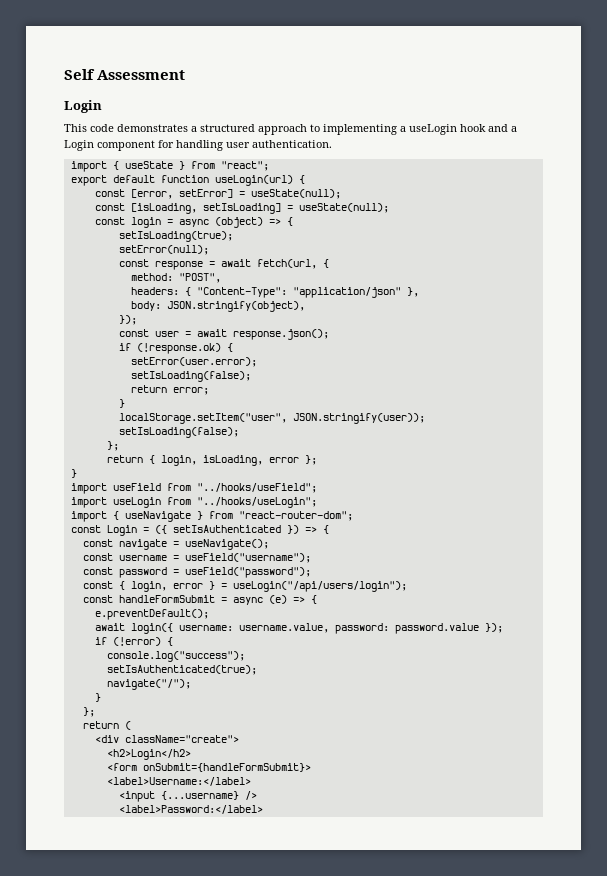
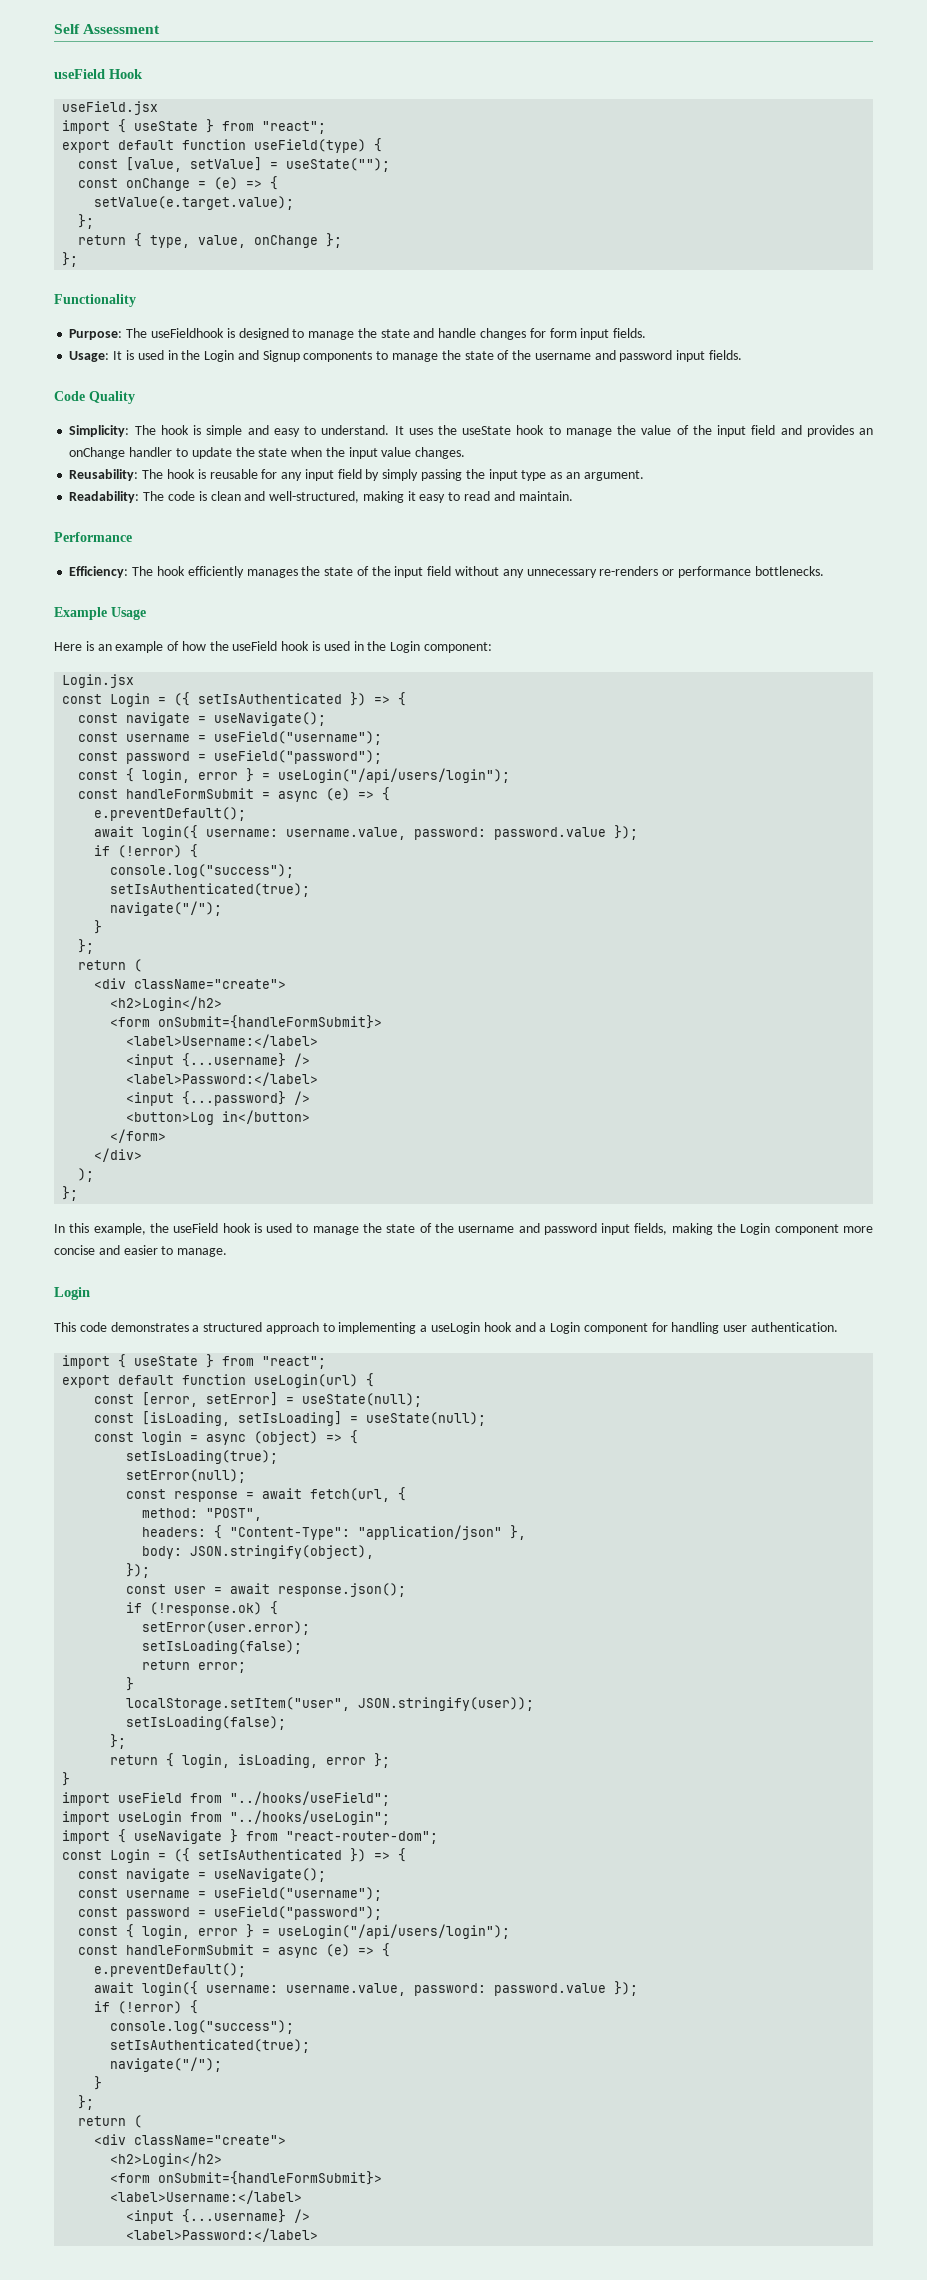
+ useField Hook
+ useField.jsx
+ import { useState } from "react";
+ export default function useField(type) {
+ const [value, setValue] = useState("");
+ const onChange = (e) => {
+ setValue(e.target.value);
+ };
+ return { type, value, onChange };
+ };
+ Functionality
+ Purpose: The useFieldhook is designed to manage the state and handle changes for form input fields.
+ Usage: It is used in the Login and Signup components to manage the state of the username and password input fields.
+ Code Quality
+ Simplicity: The hook is simple and easy to understand. It uses the useState hook to manage the value of the input field and provides an onChange handler to update the state when the input value changes.
+ Reusability: The hook is reusable for any input field by simply passing the input type as an argument.
+ Readability: The code is clean and well-structured, making it easy to read and maintain.
+ Performance
+ Efficiency: The hook efficiently manages the state of the input field without any unnecessary re-renders or performance bottlenecks.
+ Example Usage
+ Here is an example of how the useField hook is used in the Login component:
+ Login.jsx
+ const Login = ({ setIsAuthenticated }) => {
+ const navigate = useNavigate();
+ const username = useField("username");
+ const password = useField("password");
+ const { login, error } = useLogin("/api/users/login");
+ const handleFormSubmit = async (e) => {
+ e.preventDefault();
+ await login({ username: username.value, password: password.value });
+ if (!error) {
+ console.log("success");
+ setIsAuthenticated(true);
+ navigate("/");
+ }
+ };
+ return (
+ <div className="create">
+ <h2>Login</h2>
+ <form onSubmit={handleFormSubmit}>
+ <label>Username:</label>
+ <input {...username} />
+ <label>Password:</label>
+ <input {...password} />
+ <button>Log in</button>
+ </form>
+ </div>
+ );
+ };
+ In this example, the useField hook is used to manage the state of the username and password input fields, making the Login component more concise and easier to manage.

